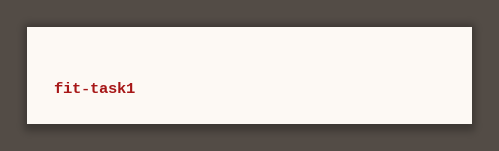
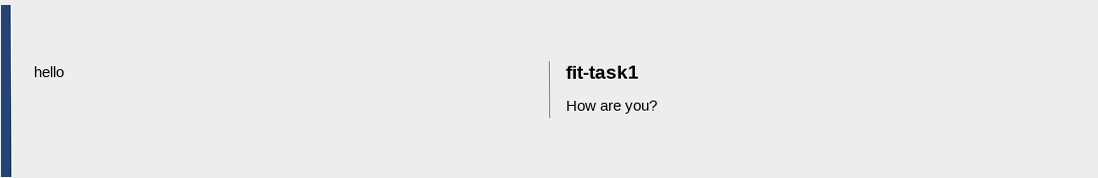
+ hello
+ How are you?

